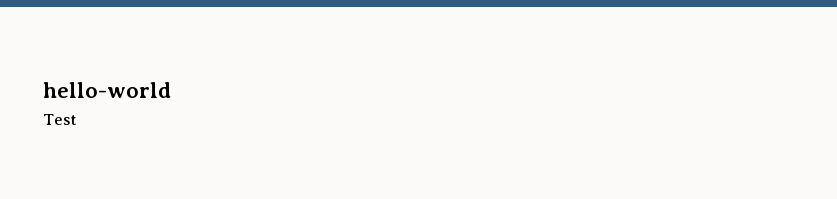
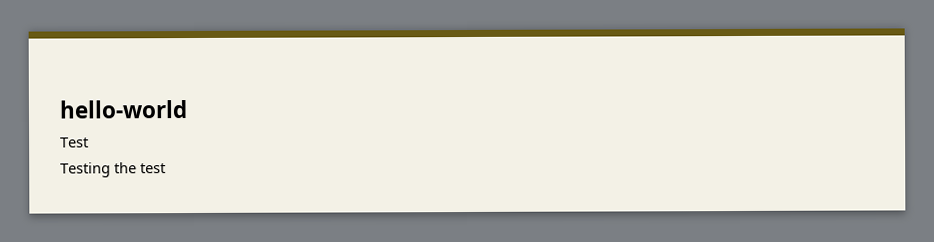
+ Testing the test

